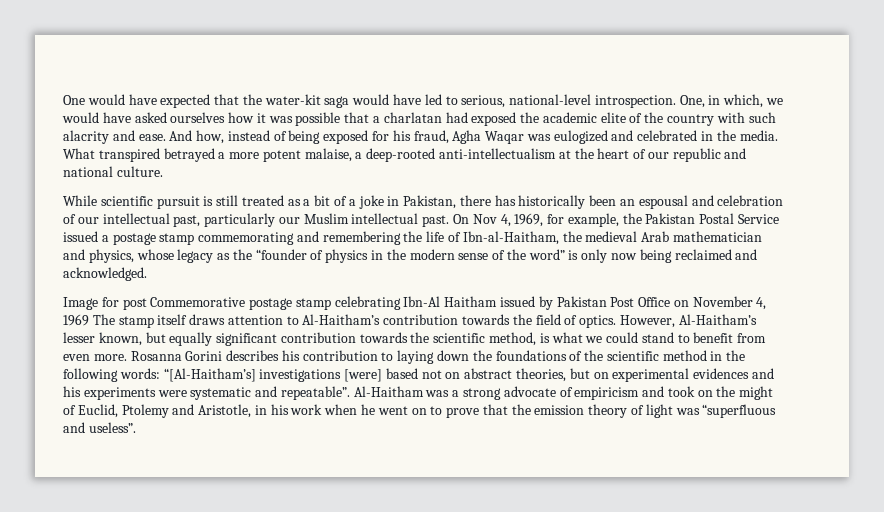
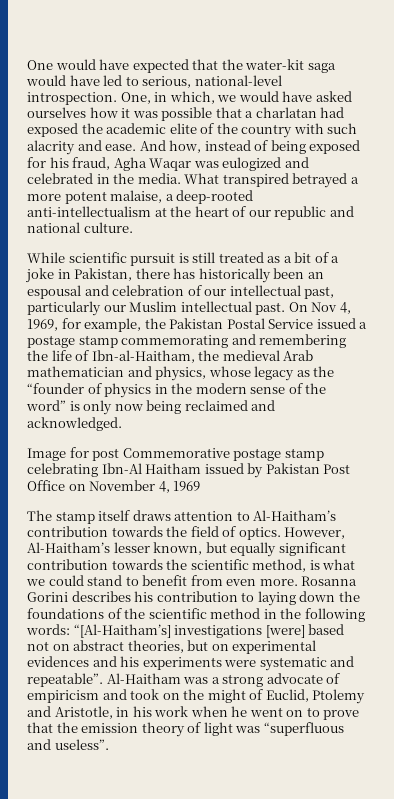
- Image for post Commemorative postage stamp celebrating Ibn-Al Haitham issued by Pakistan Post Office on November 4, 1969 The stamp itself draws attention to Al-Haitham’s contribution towards the field of optics.
+ Image for post Commemorative postage stamp celebrating Ibn-Al Haitham issued by Pakistan Post Office on November 4, 1969
+ The stamp itself draws attention to Al-Haitham’s contribution towards the field of optics.

